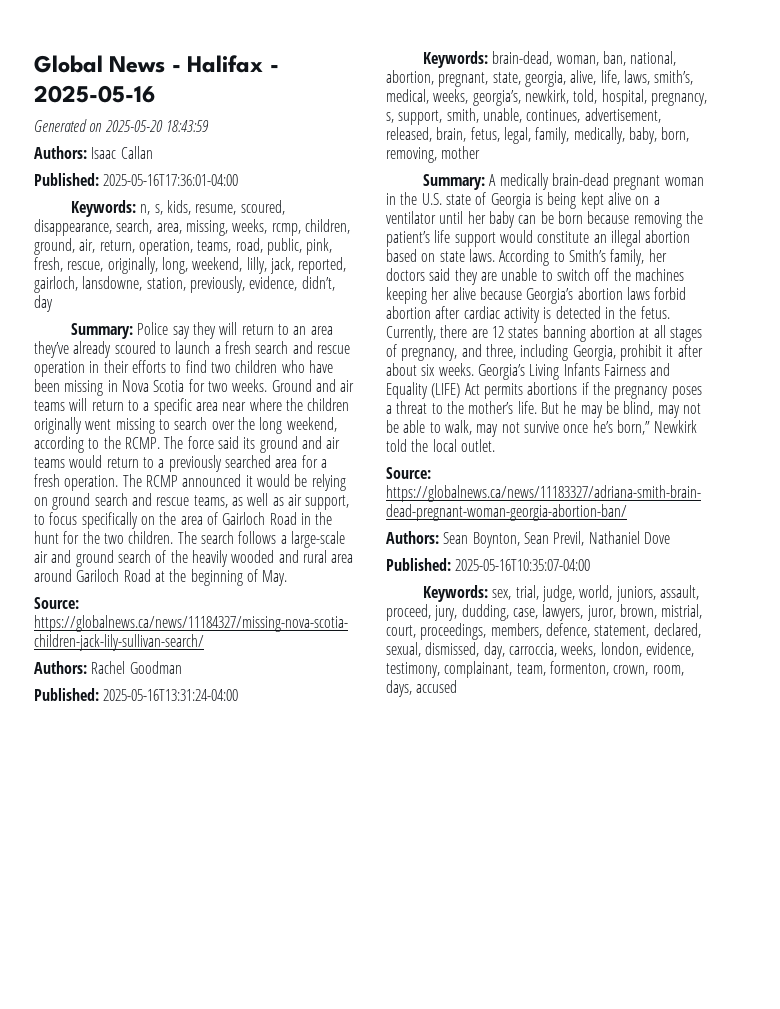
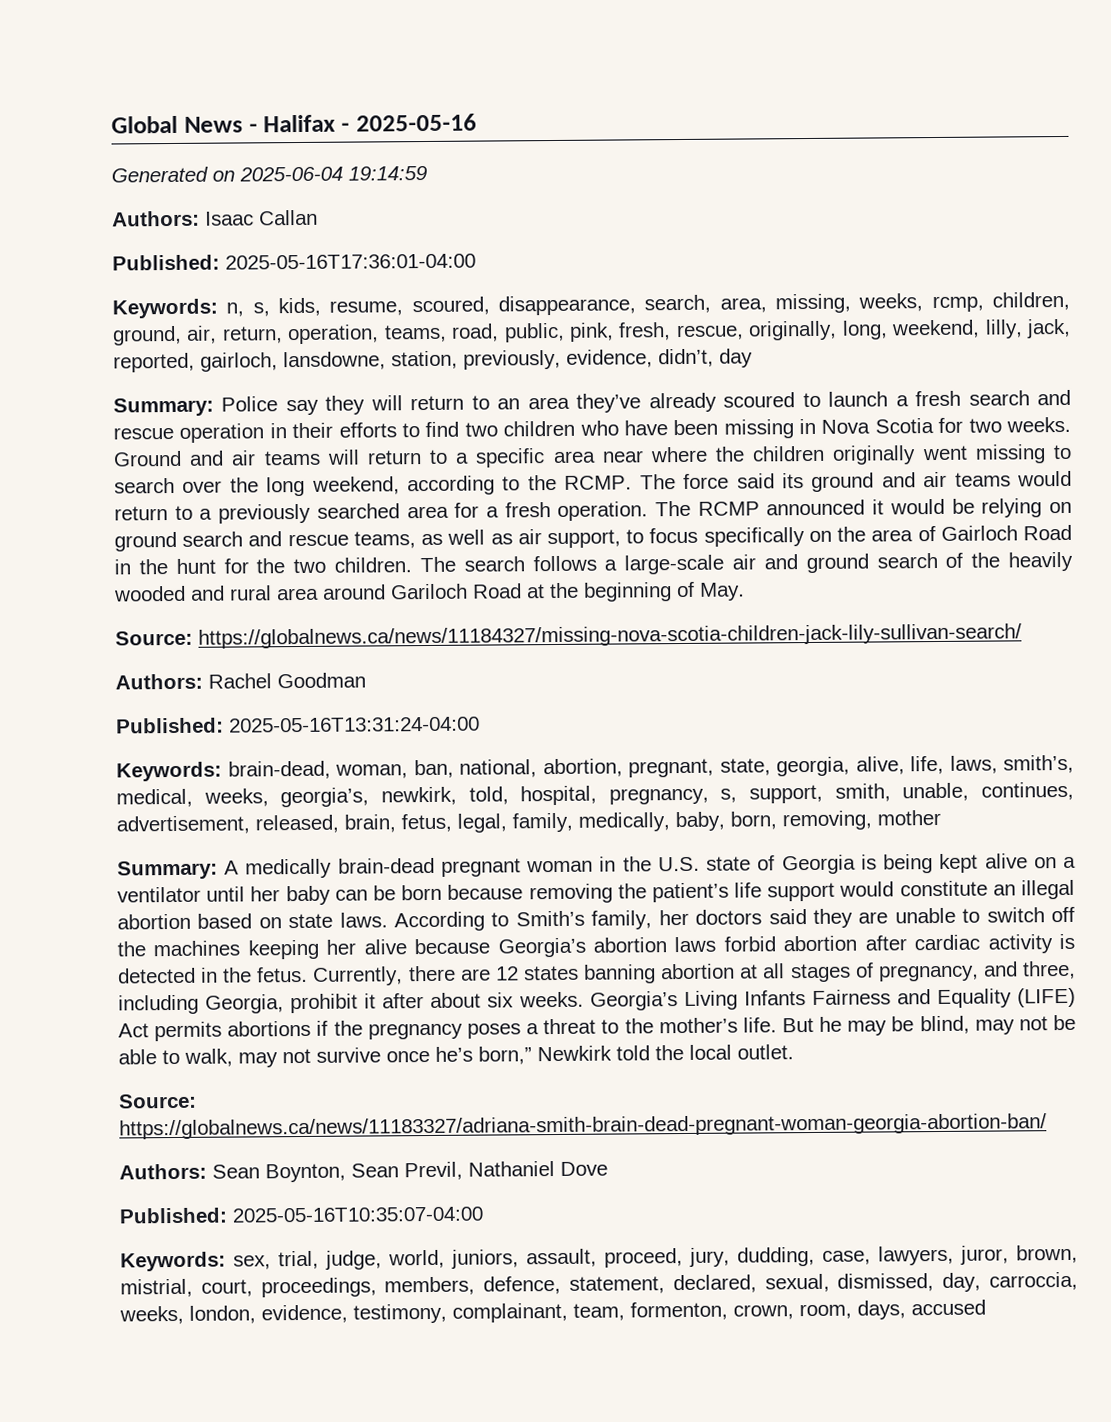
- Generated on 2025-05-20 18:43:59
+ Generated on 2025-06-04 19:14:59

